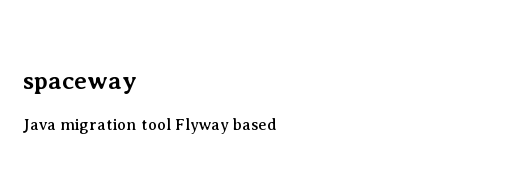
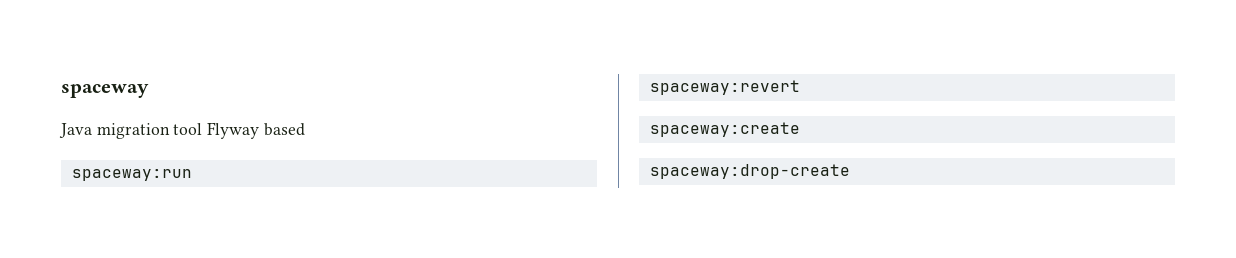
+ spaceway:run
+ spaceway:revert
+ spaceway:create
+ spaceway:drop-create

